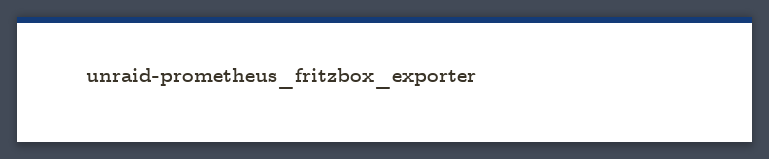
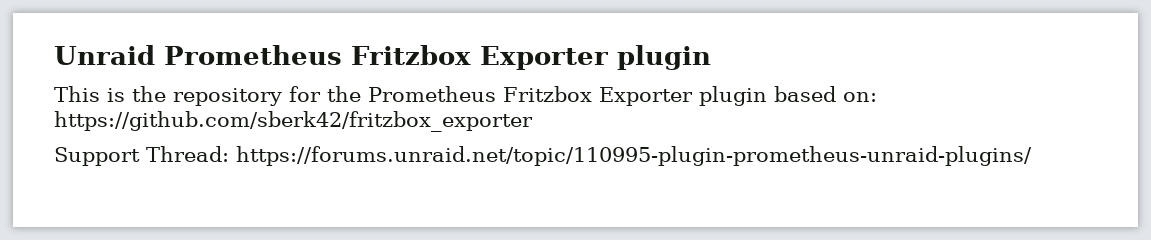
- unraid-prometheus_fritzbox_exporter
+ Unraid Prometheus Fritzbox Exporter plugin
+ This is the repository for the Prometheus Fritzbox Exporter plugin based on: https://github.com/sberk42/fritzbox_exporter
+ Support Thread: https://forums.unraid.net/topic/110995-plugin-prometheus-unraid-plugins/

